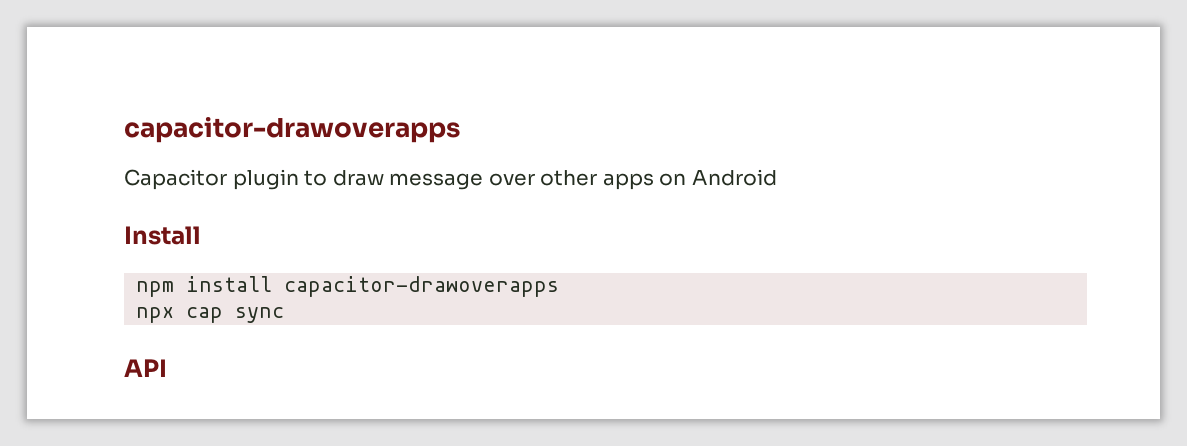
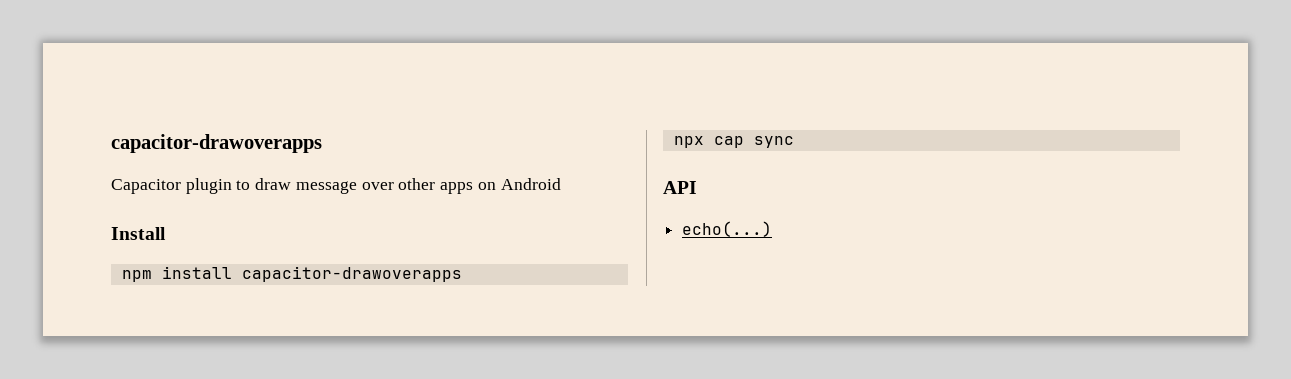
+ echo(...)

